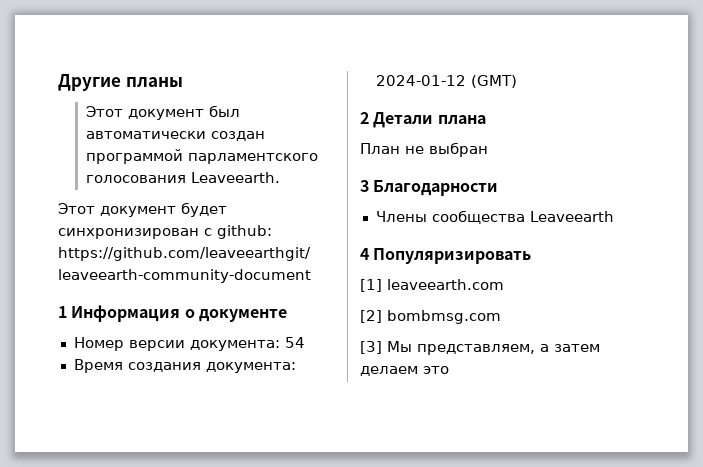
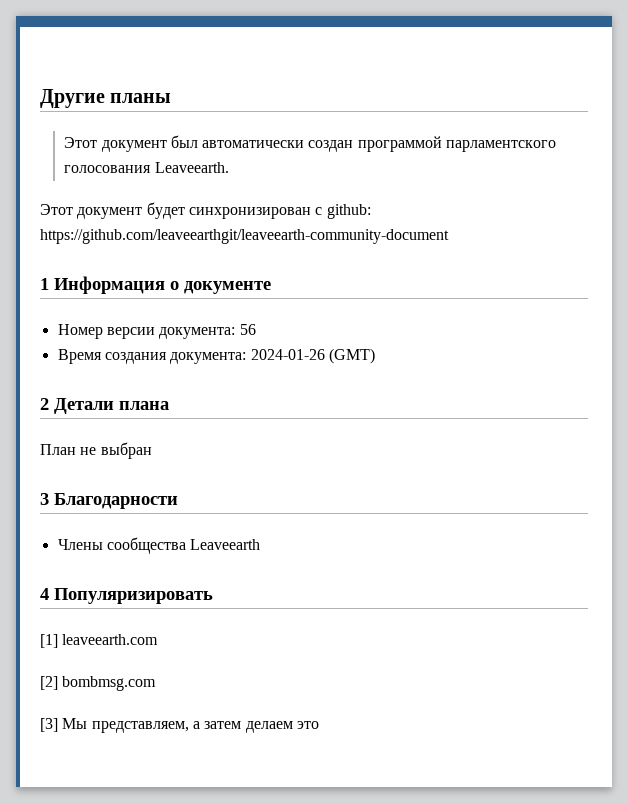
- Номер версии документа: 54
+ Номер версии документа: 56
- Время создания документа: 2024-01-12 (GMT)
+ Время создания документа: 2024-01-26 (GMT)

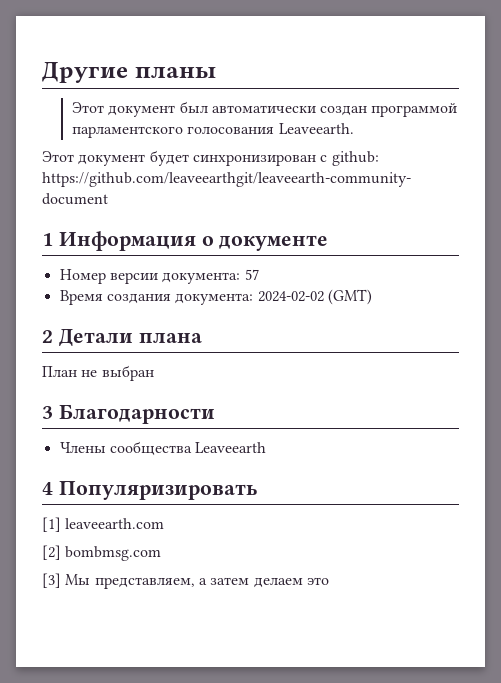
- Номер версии документа: 56
+ Номер версии документа: 57
- Время создания документа: 2024-01-26 (GMT)
+ Время создания документа: 2024-02-02 (GMT)

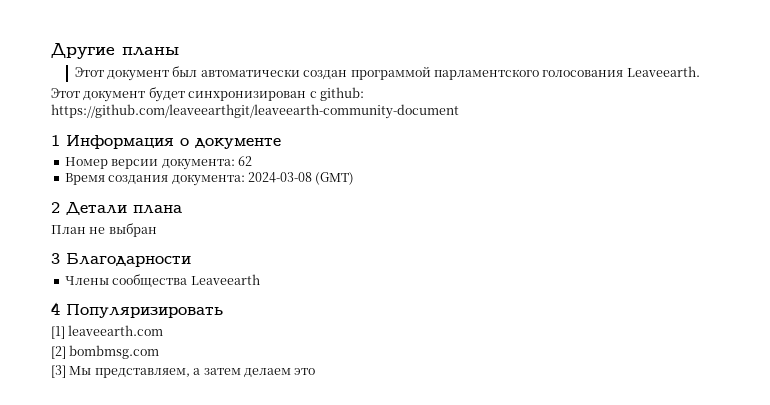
- Номер версии документа: 57
+ Номер версии документа: 62
- Время создания документа: 2024-02-02 (GMT)
+ Время создания документа: 2024-03-08 (GMT)

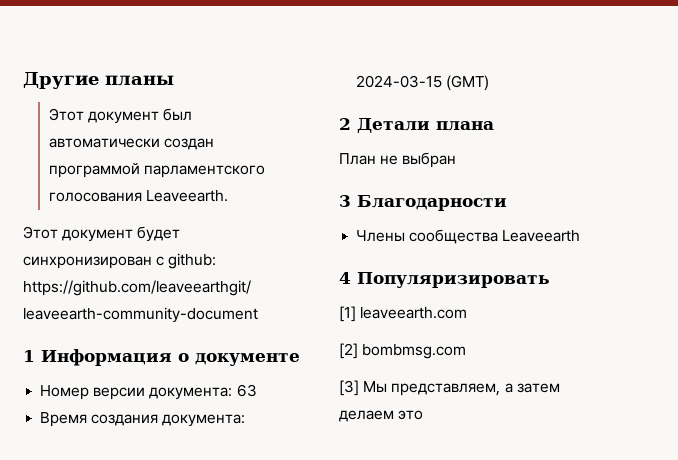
- Номер версии документа: 62
+ Номер версии документа: 63
- Время создания документа: 2024-03-08 (GMT)
+ Время создания документа: 2024-03-15 (GMT)

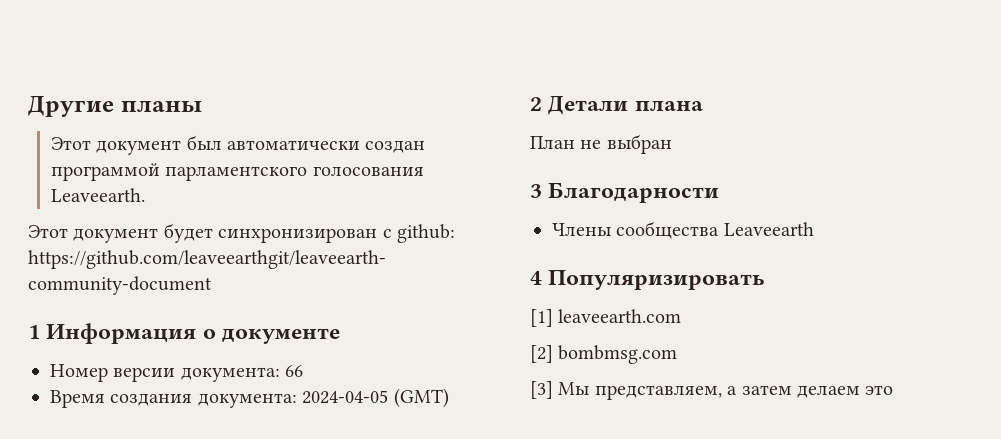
- Номер версии документа: 63
+ Номер версии документа: 66
- Время создания документа: 2024-03-15 (GMT)
+ Время создания документа: 2024-04-05 (GMT)

